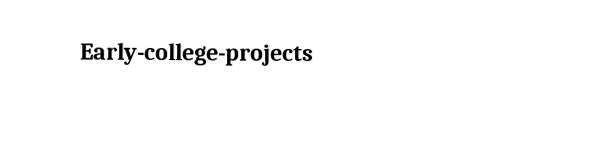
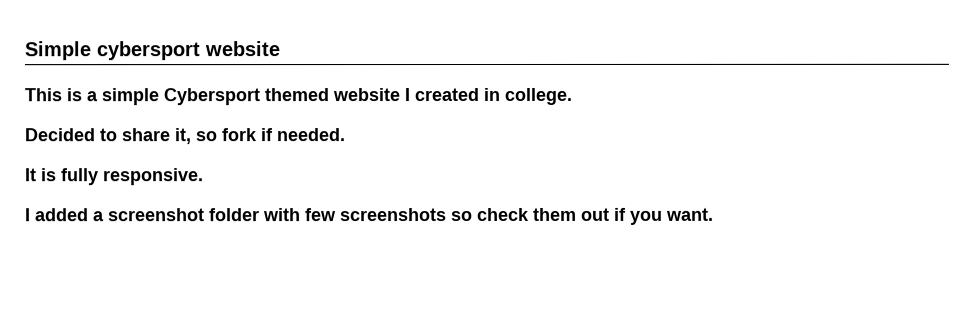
- Early-college-projects
+ Simple cybersport website
+ This is a simple Cybersport themed website I created in college.
+ Decided to share it, so fork if needed.
+ It is fully responsive.
+ I added a screenshot folder with few screenshots so check them out if you want.

